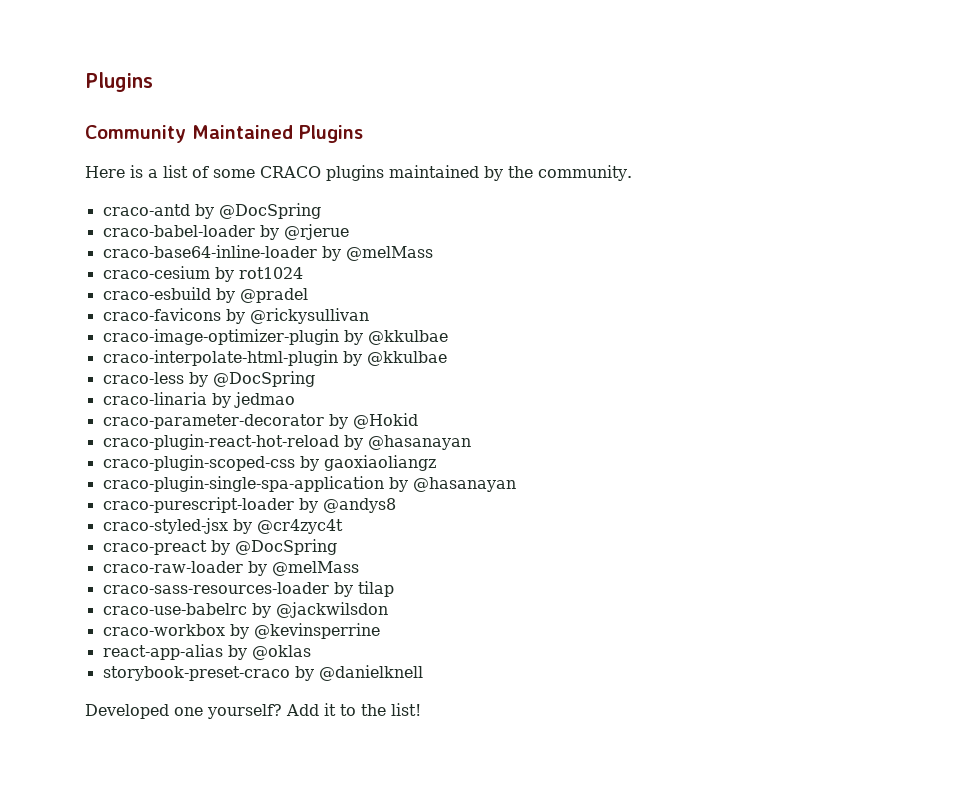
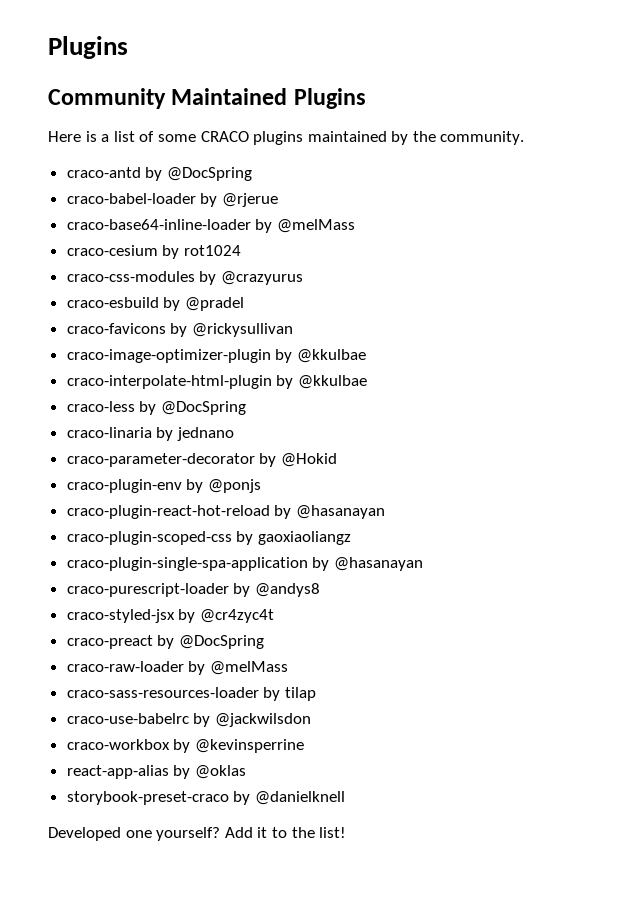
+ craco-css-modules by @crazyurus
- craco-linaria by jedmao
+ craco-linaria by jednano
+ craco-plugin-env by @ponjs

